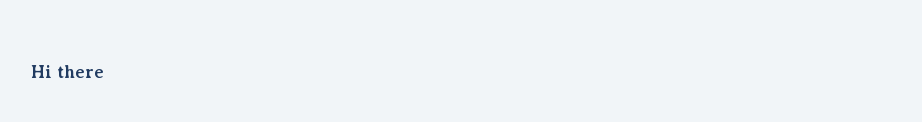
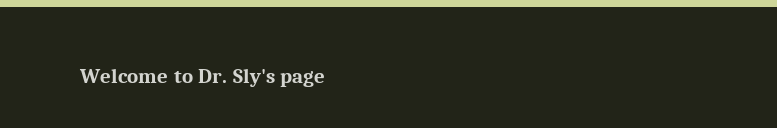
- Hi there
+ Welcome to Dr. Sly's page

